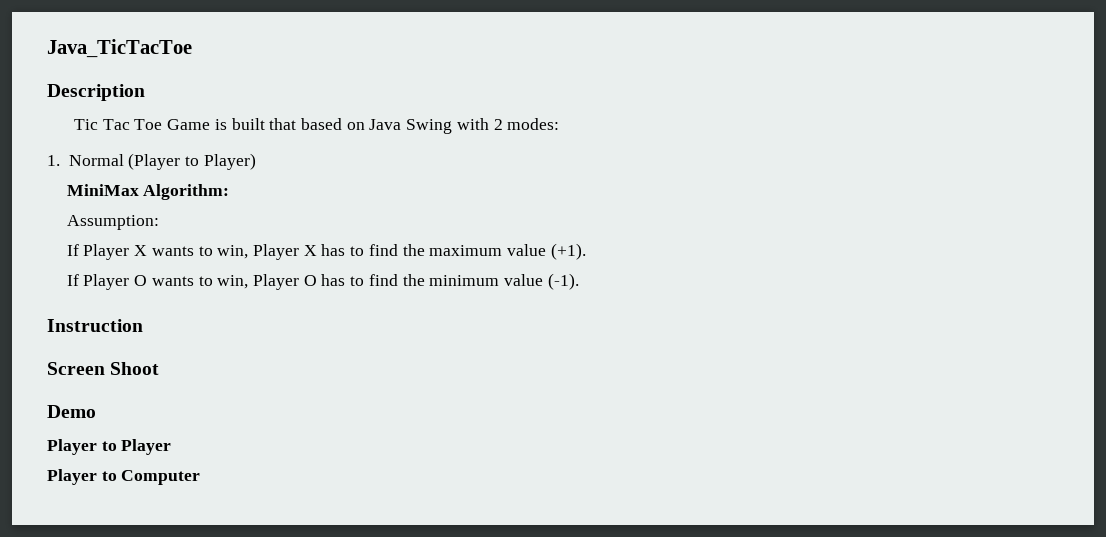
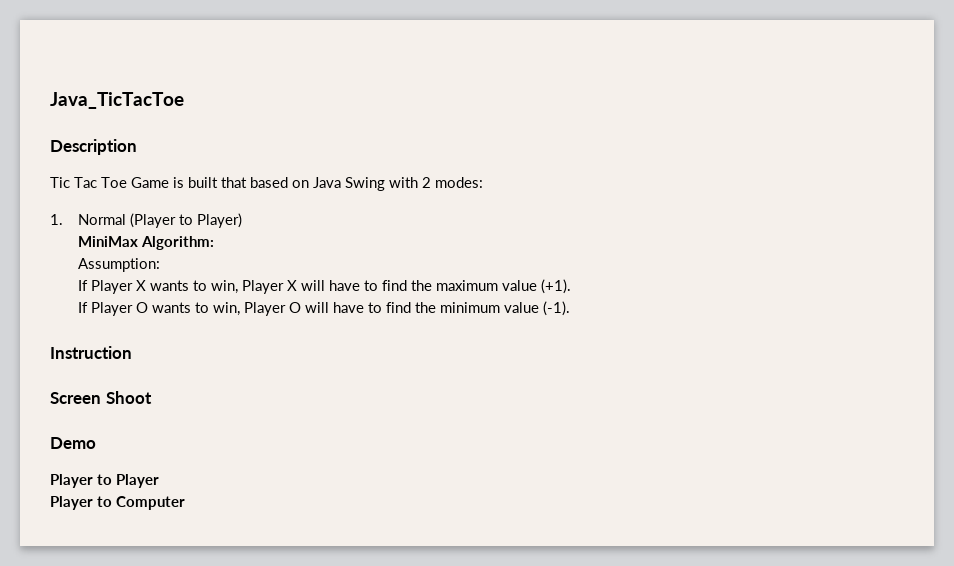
- If Player X wants to win, Player X has to find the maximum value (+1).
+ If Player X wants to win, Player X will have to find the maximum value (+1).
- If Player O wants to win, Player O has to find the minimum value (-1).
+ If Player O wants to win, Player O will have to find the minimum value (-1).

